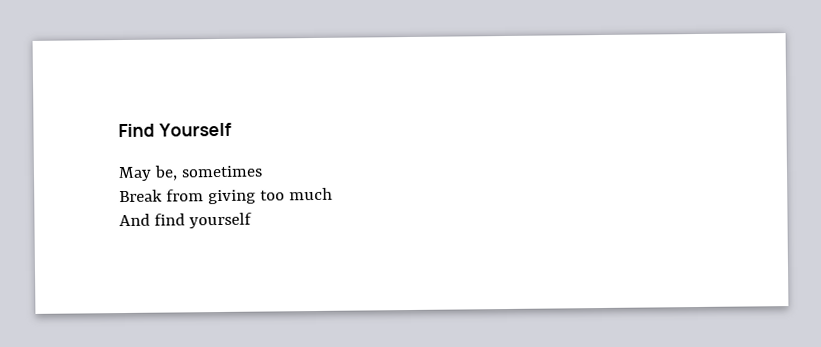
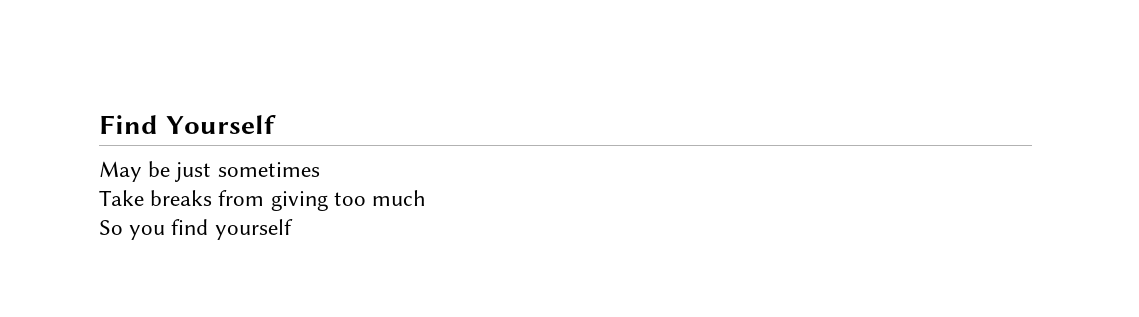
- May be, sometimes
+ May be just sometimes
- Break from giving too much
+ Take breaks from giving too much
- And find yourself
+ So you find yourself

